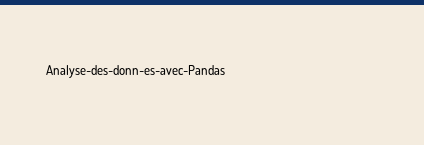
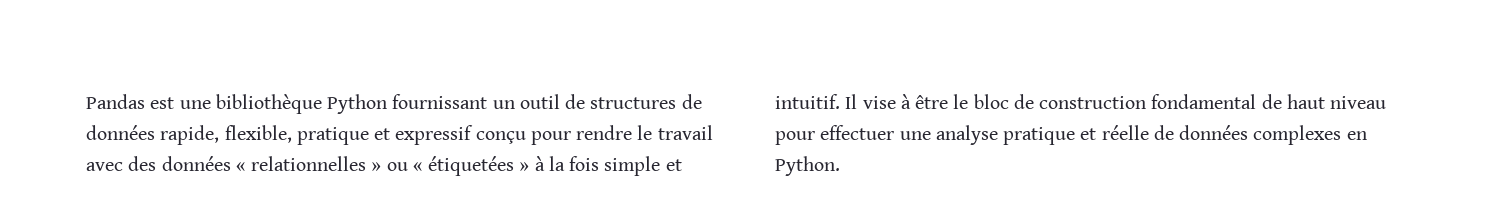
- Analyse-des-donn-es-avec-Pandas
+ Pandas est une bibliothèque Python fournissant un outil de structures de données rapide, flexible, pratique et expressif conçu pour rendre le travail avec des données « relationnelles » ou « étiquetées » à la fois simple et intuitif. Il vise à être le bloc de construction fondamental de haut niveau pour effectuer une analyse pratique et réelle de données complexes en Python.

